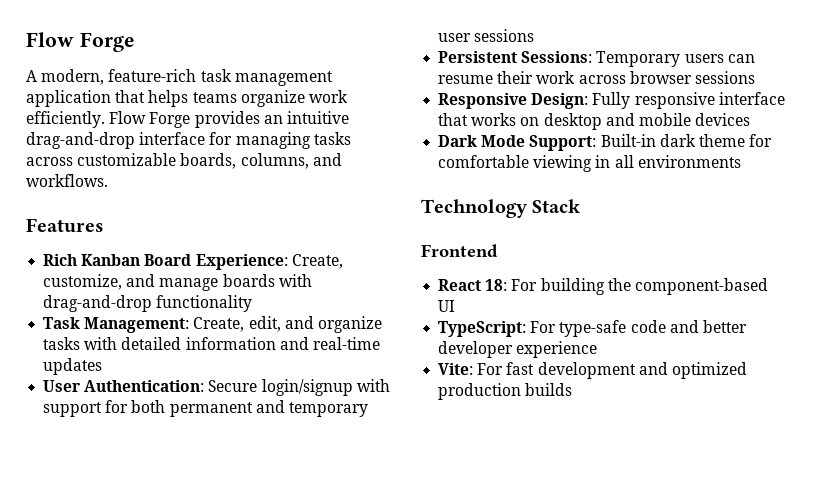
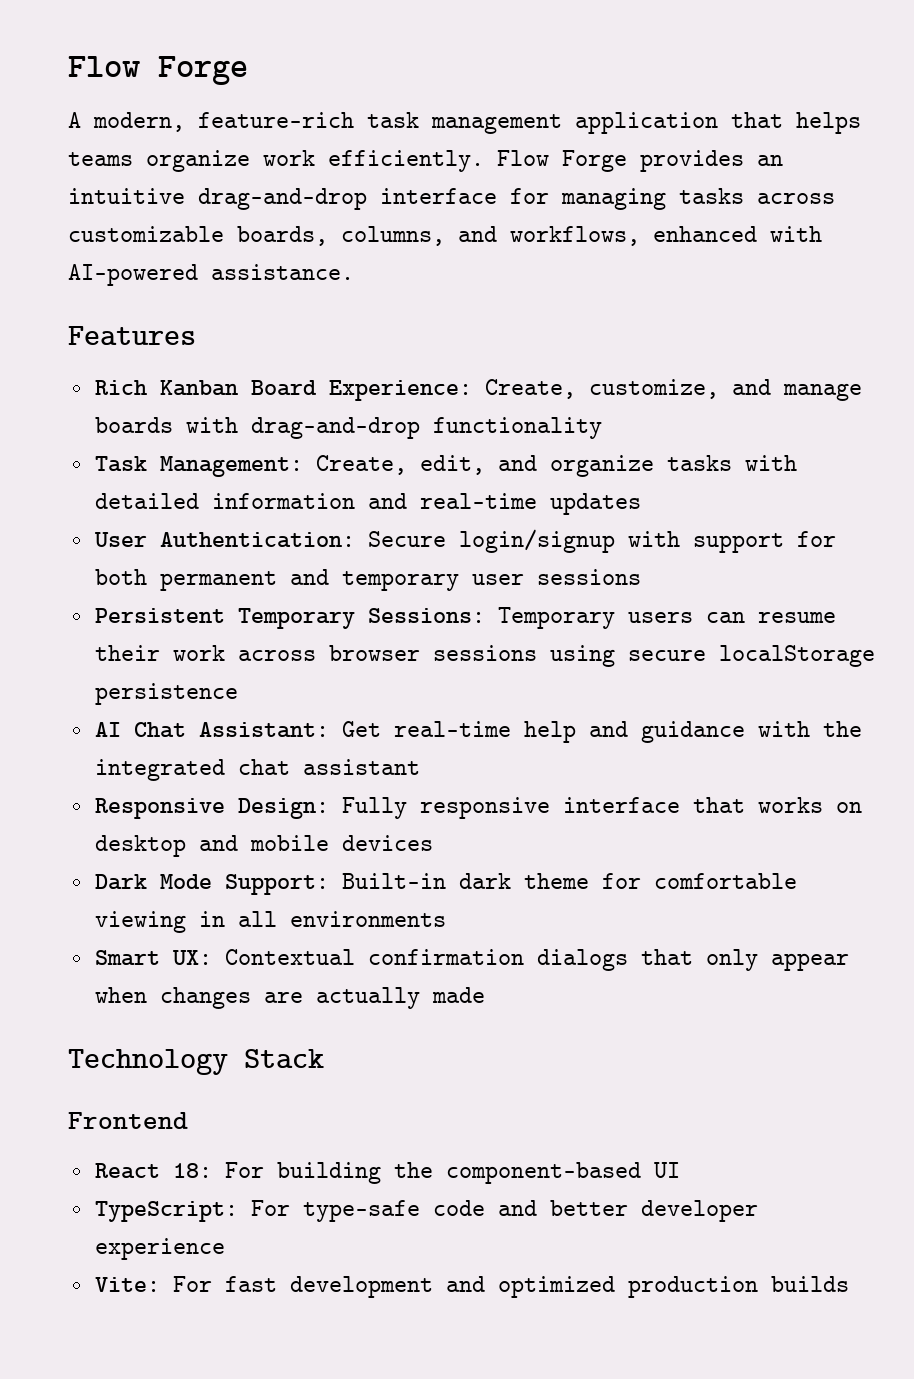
- Flow Forge provides an intuitive drag-and-drop interface for managing tasks across customizable boards, columns, and workflows.
+ Flow Forge provides an intuitive drag-and-drop interface for managing tasks across customizable boards, columns, and workflows, enhanced with AI-powered assistance.
- Persistent Sessions: Temporary users can resume their work across browser sessions
+ Persistent Temporary Sessions: Temporary users can resume their work across browser sessions using secure localStorage persistence
+ AI Chat Assistant: Get real-time help and guidance with the integrated chat assistant
+ Smart UX: Contextual confirmation dialogs that only appear when changes are actually made

